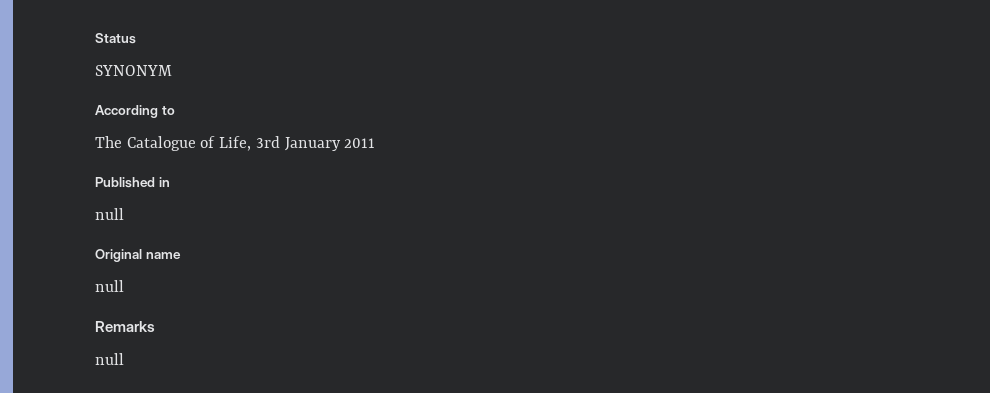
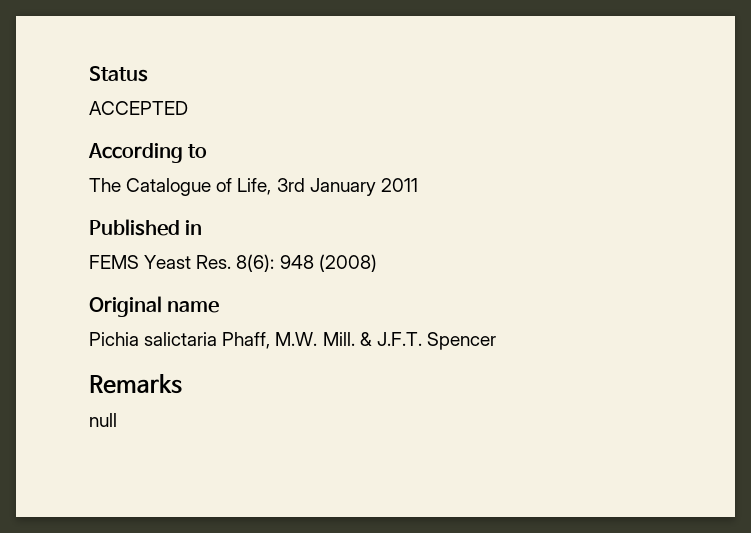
- SYNONYM
+ ACCEPTED
  Published in
- null
+ FEMS Yeast Res. 8(6): 948 (2008)
  Original name
- null
+ Pichia salictaria Phaff, M.W. Mill. & J.F.T. Spencer

